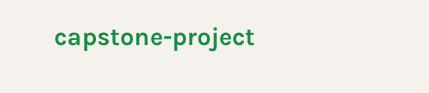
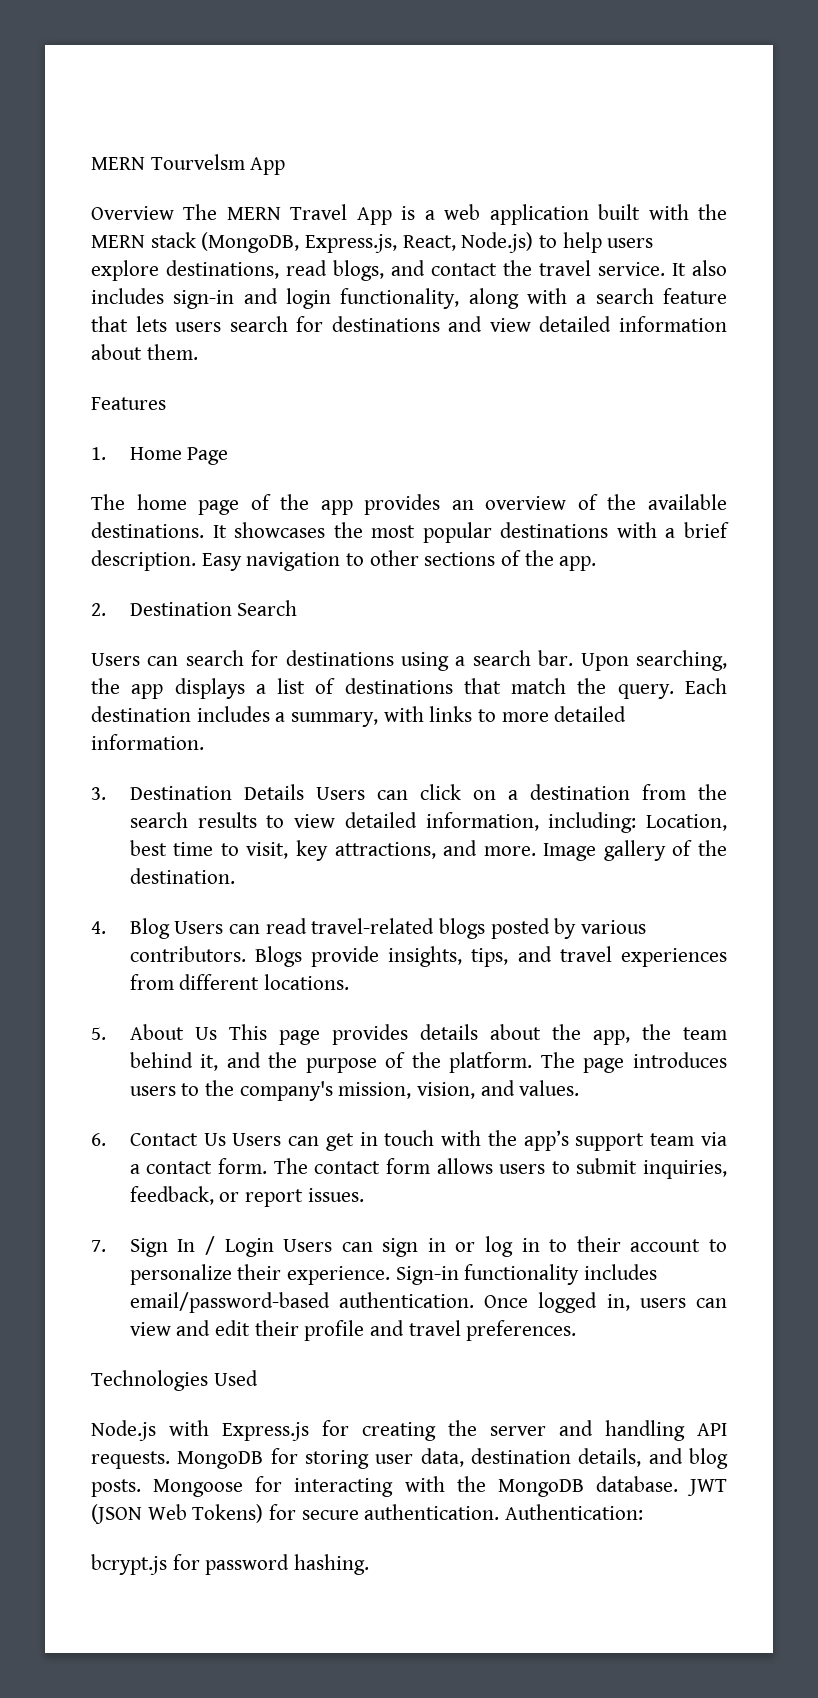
- capstone-project
+ MERN Tourvelsm App
+ Overview The MERN Travel App is a web application built with the MERN stack (MongoDB, Express.js, React, Node.js) to help users explore destinations, read blogs, and contact the travel service. It also includes sign-in and login functionality, along with a search feature that lets users search for destinations and view detailed information about them.
+ Features
+ 1. Home Page
+ The home page of the app provides an overview of the available destinations. It showcases the most popular destinations with a brief description. Easy navigation to other sections of the app.
+ 2. Destination Search
+ Users can search for destinations using a search bar. Upon searching, the app displays a list of destinations that match the query. Each destination includes a summary, with links to more detailed information.
+ 3. Destination Details Users can click on a destination from the search results to view detailed information, including: Location, best time to visit, key attractions, and more. Image gallery of the destination.
+ 4. Blog Users can read travel-related blogs posted by various contributors. Blogs provide insights, tips, and travel experiences from different locations.
+ 5. About Us This page provides details about the app, the team behind it, and the purpose of the platform. The page introduces users to the company's mission, vision, and values.
+ 6. Contact Us Users can get in touch with the app’s support team via a contact form. The contact form allows users to submit inquiries, feedback, or report issues.
+ 7. Sign In / Login Users can sign in or log in to their account to personalize their experience. Sign-in functionality includes email/password-based authentication. Once logged in, users can view and edit their profile and travel preferences.
+ Technologies Used
+ Node.js with Express.js for creating the server and handling API requests. MongoDB for storing user data, destination details, and blog posts. Mongoose for interacting with the MongoDB database. JWT (JSON Web Tokens) for secure authentication. Authentication:
+ bcrypt.js for password hashing.

